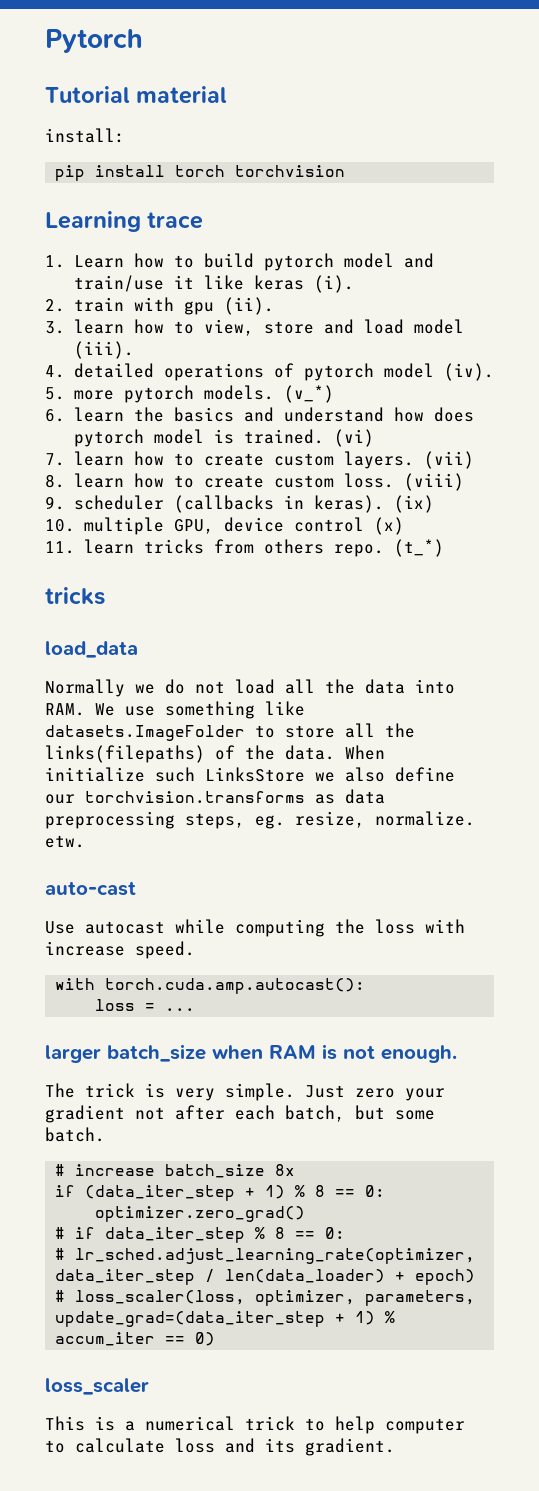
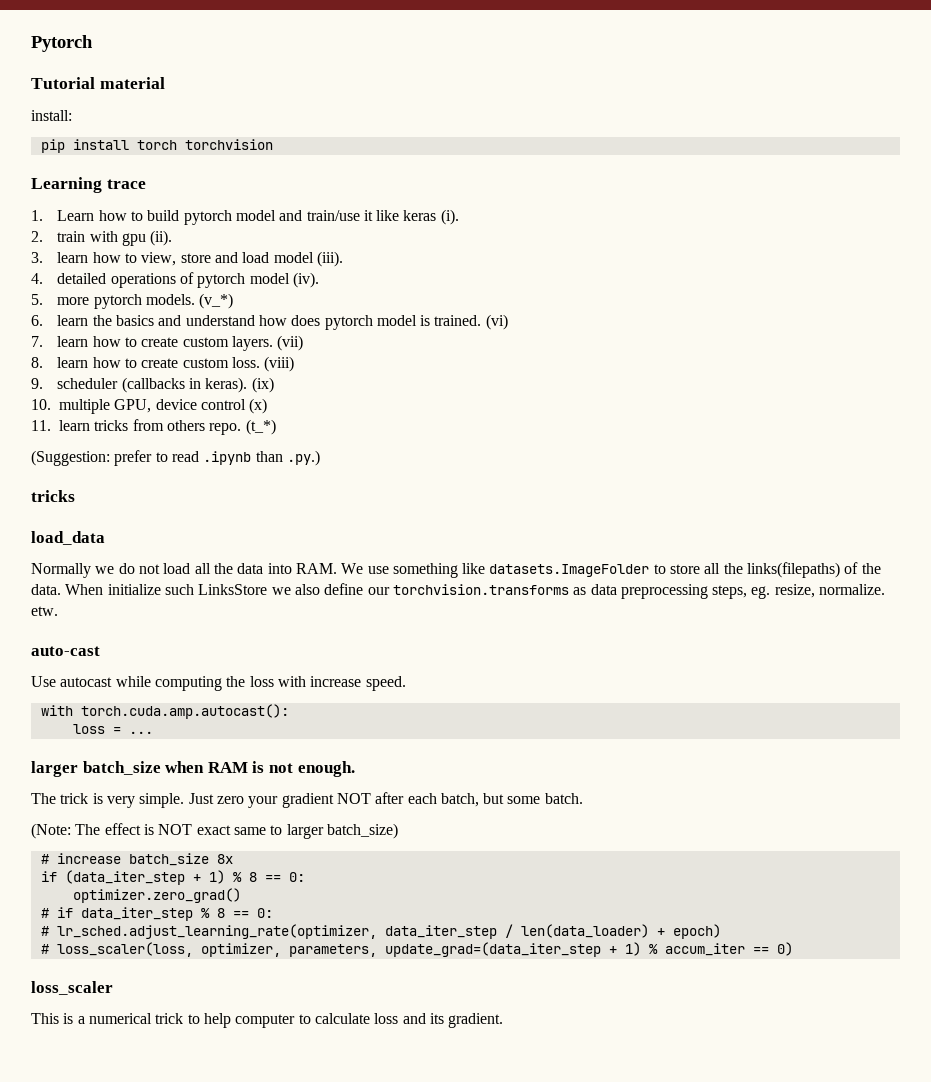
+ (Suggestion: prefer to read .ipynb than .py.)
- Just zero your gradient not after each batch, but some batch.
+ Just zero your gradient NOT after each batch, but some batch.
+ (Note: The effect is NOT exact same to larger batch_size)

